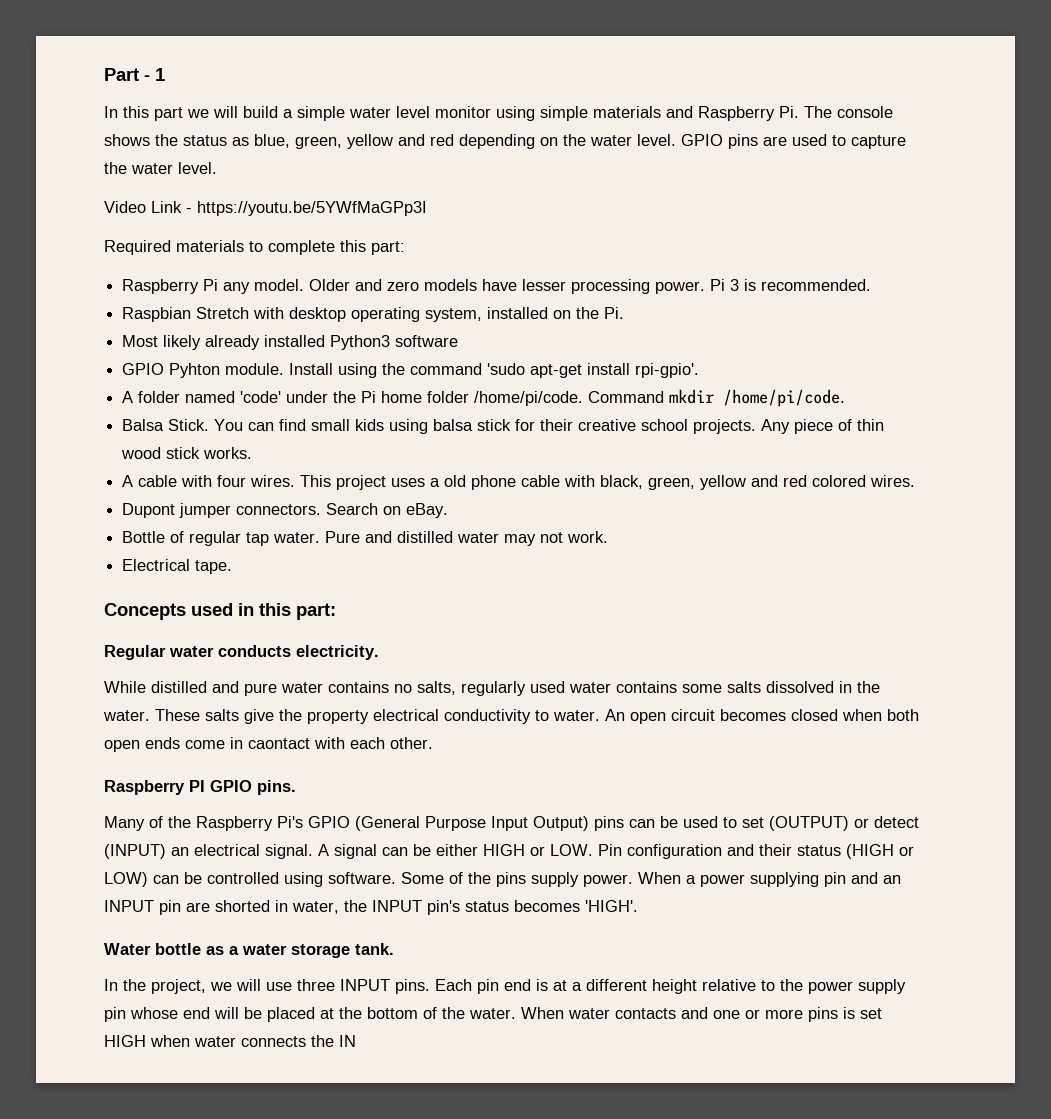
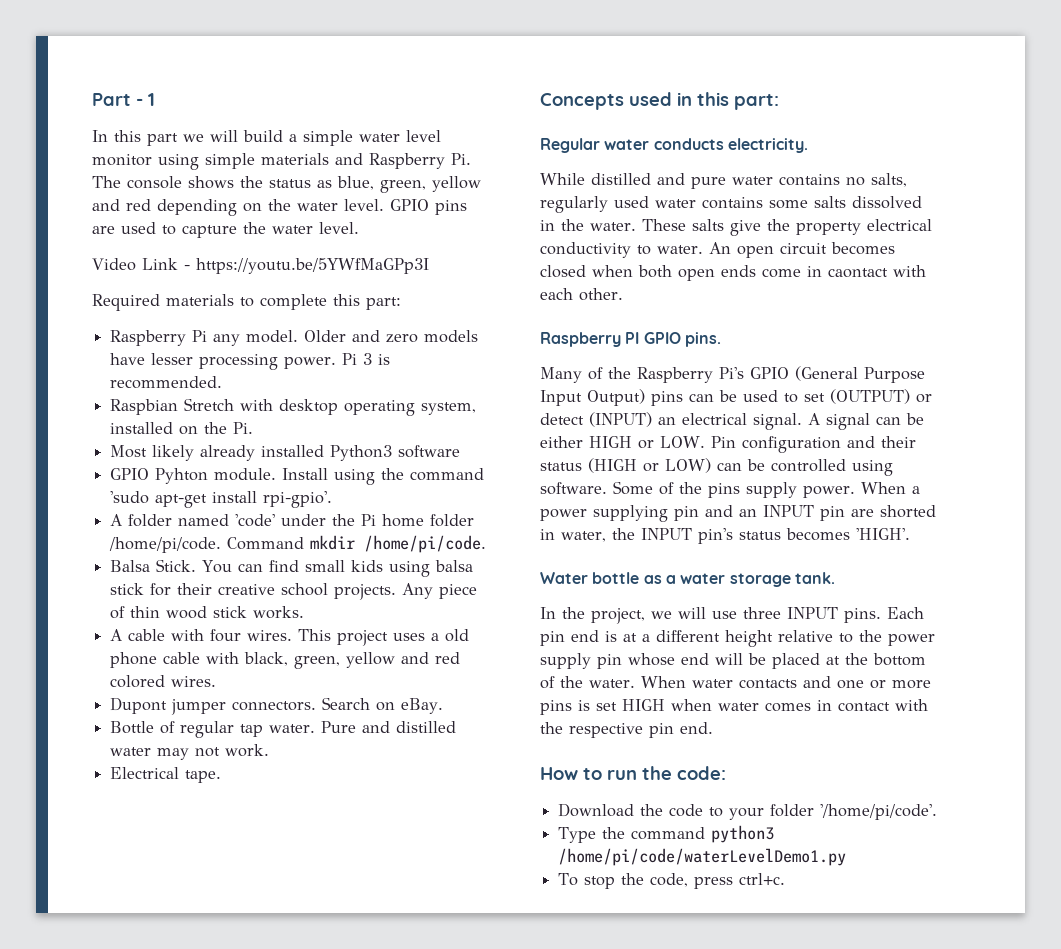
- When water contacts and one or more pins is set HIGH when water connects the IN
+ When water contacts and one or more pins is set HIGH when water comes in contact with the respective pin end.
+ How to run the code:
+ Download the code to your folder '/home/pi/code'.
+ Type the command python3 /home/pi/code/waterLevelDemo1.py
+ To stop the code, press ctrl+c.

